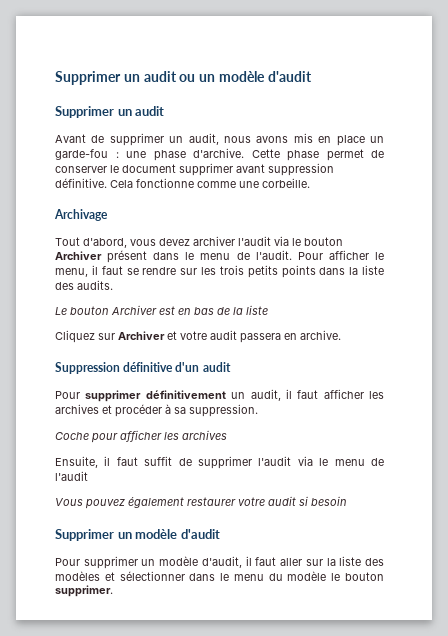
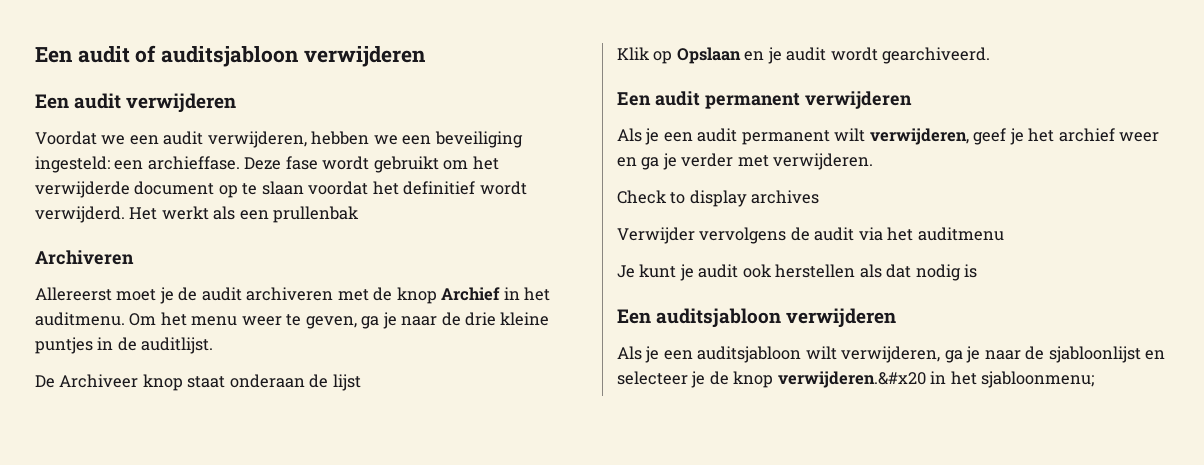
- Supprimer un audit ou un modèle d'audit
- Supprimer un audit
- Avant de supprimer un audit, nous avons mis en place un garde-fou : une phase d'archive. Cette phase permet de conserver le document supprimer avant suppression définitive. Cela fonctionne comme une corbeille.
- Archivage
- Tout d'abord, vous devez archiver l'audit via le bouton Archiver présent dans le menu de l'audit. Pour afficher le menu, il faut se rendre sur les trois petits points dans la liste des audits.
- Le bouton Archiver est en bas de la liste
- Cliquez sur Archiver et votre audit passera en archive.
- Suppression définitive d'un audit
- Pour supprimer définitivement un audit, il faut afficher les archives et procéder à sa suppression.
- Coche pour afficher les archives
- Ensuite, il faut suffit de supprimer l'audit via le menu de l'audit
- Vous pouvez également restaurer votre audit si besoin
- Supprimer un modèle d'audit
- Pour supprimer un modèle d'audit, il faut aller sur la liste des modèles et sélectionner dans le menu du modèle le bouton supprimer.
+ Een audit of auditsjabloon verwijderen
+ Een audit verwijderen
+ Voordat we een audit verwijderen, hebben we een beveiliging ingesteld: een archieffase. Deze fase wordt gebruikt om het verwijderde document op te slaan voordat het definitief wordt verwijderd. Het werkt als een prullenbak
+ Archiveren
+ Allereerst moet je de audit archiveren met de knop Archief in het auditmenu. Om het menu weer te geven, ga je naar de drie kleine puntjes in de auditlijst.
+ De Archiveer knop staat onderaan de lijst
+ Klik op Opslaan en je audit wordt gearchiveerd.
+ Een audit permanent verwijderen
+ Als je een audit permanent wilt verwijderen, geef je het archief weer en ga je verder met verwijderen.
+ Check to display archives
+ Verwijder vervolgens de audit via het auditmenu
+ Je kunt je audit ook herstellen als dat nodig is
+ Een auditsjabloon verwijderen
+ Als je een auditsjabloon wilt verwijderen, ga je naar de sjabloonlijst en selecteer je de knop verwijderen.&#x20 in het sjabloonmenu;

